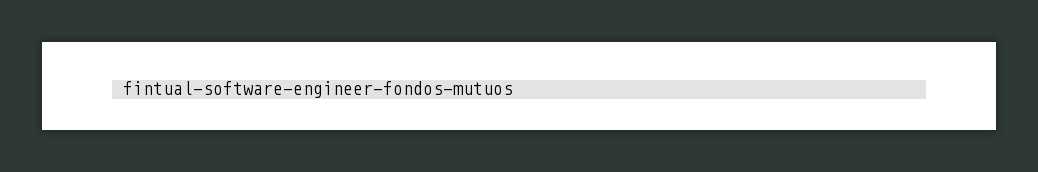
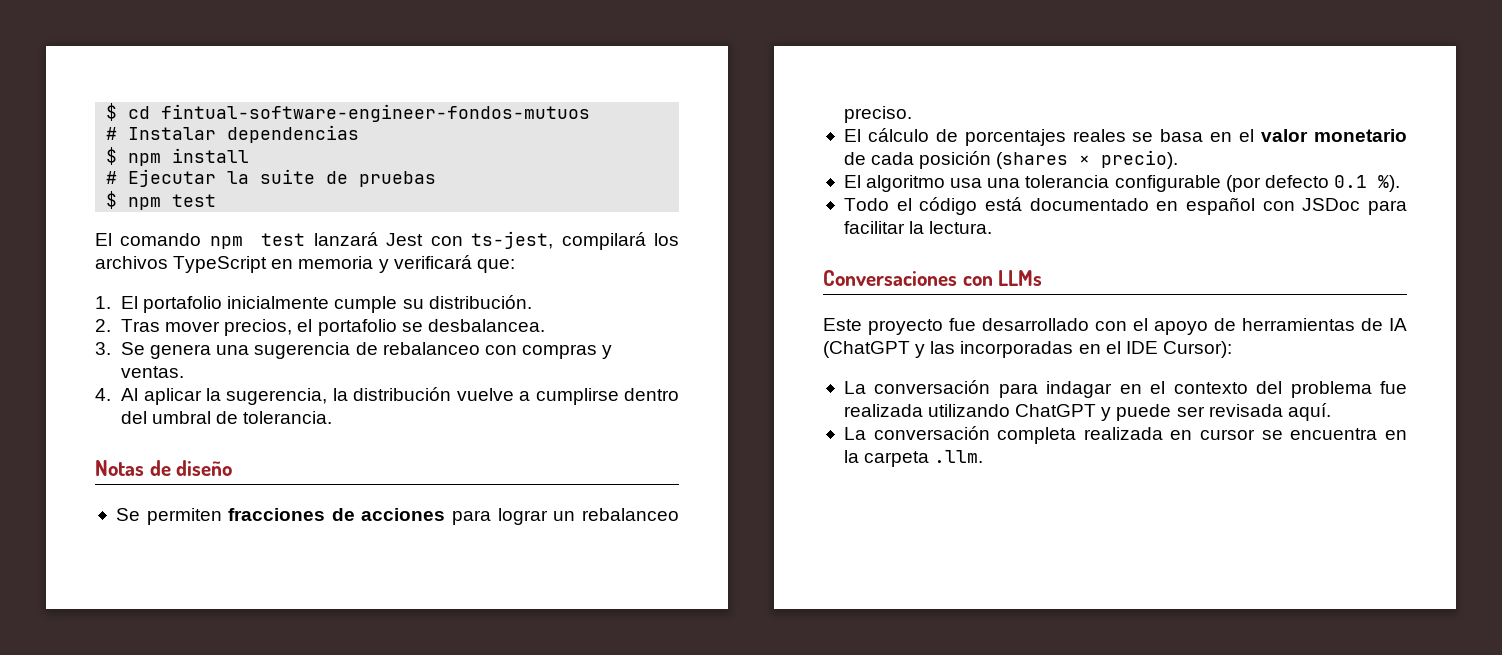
- fintual-software-engineer-fondos-mutuos
+ $ cd fintual-software-engineer-fondos-mutuos
+ # Instalar dependencias
+ $ npm install
+ # Ejecutar la suite de pruebas
+ $ npm test
+ El comando npm test lanzará Jest con ts-jest, compilará los archivos TypeScript en memoria y verificará que:
+ 1. El portafolio inicialmente cumple su distribución.
+ 2. Tras mover precios, el portafolio se desbalancea.
+ 3. Se genera una sugerencia de rebalanceo con compras y ventas.
+ 4. Al aplicar la sugerencia, la distribución vuelve a cumplirse dentro del umbral de tolerancia.
+ Notas de diseño
+ Se permiten fracciones de acciones para lograr un rebalanceo preciso.
+ El cálculo de porcentajes reales se basa en el valor monetario de cada posición (shares × precio).
+ El algoritmo usa una tolerancia configurable (por defecto 0.1 %).
+ Todo el código está documentado en español con JSDoc para facilitar la lectura.
+ Conversaciones con LLMs
+ Este proyecto fue desarrollado con el apoyo de herramientas de IA (ChatGPT y las incorporadas en el IDE Cursor):
+ La conversación para indagar en el contexto del problema fue realizada utilizando ChatGPT y puede ser revisada aquí.
+ La conversación completa realizada en cursor se encuentra en la carpeta .llm.

